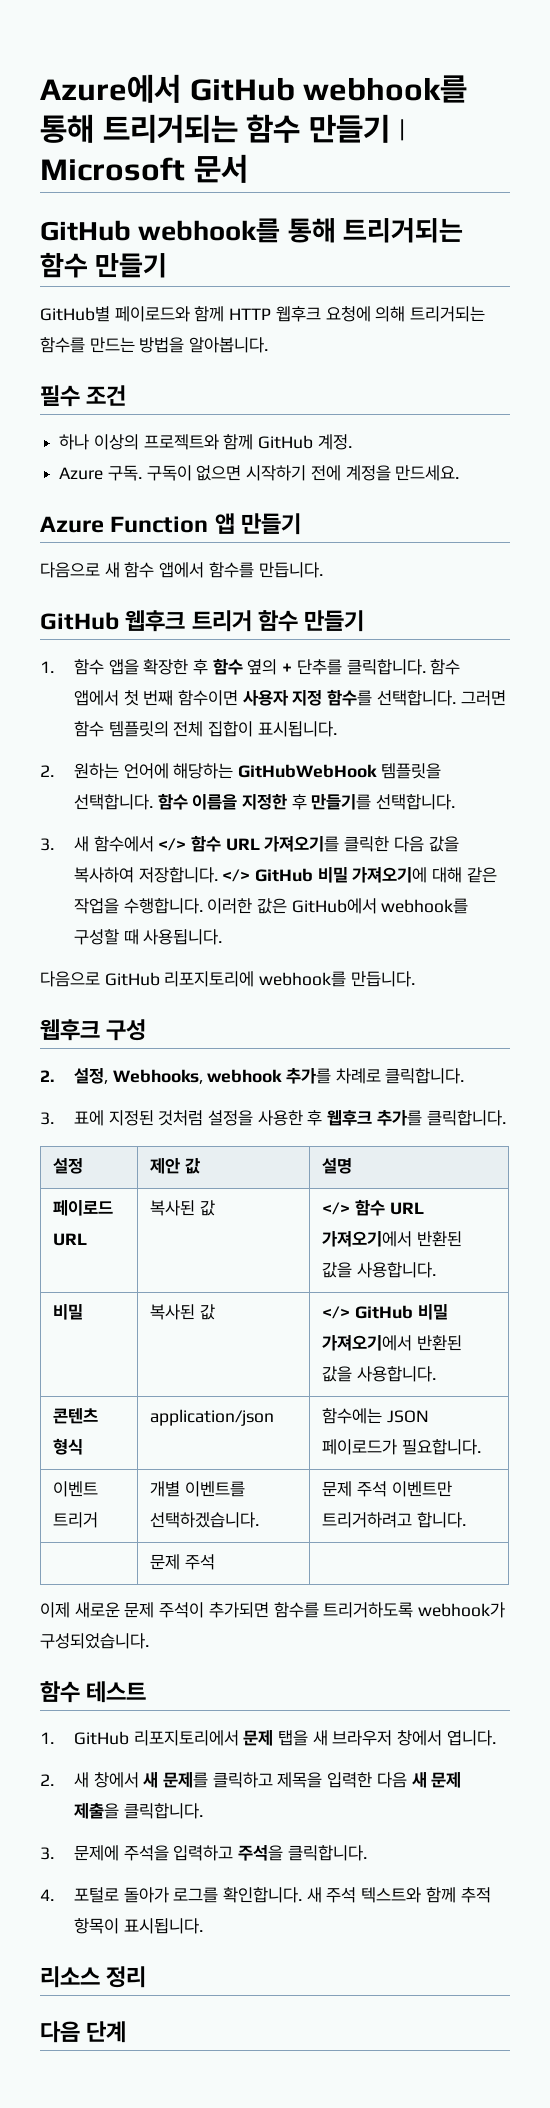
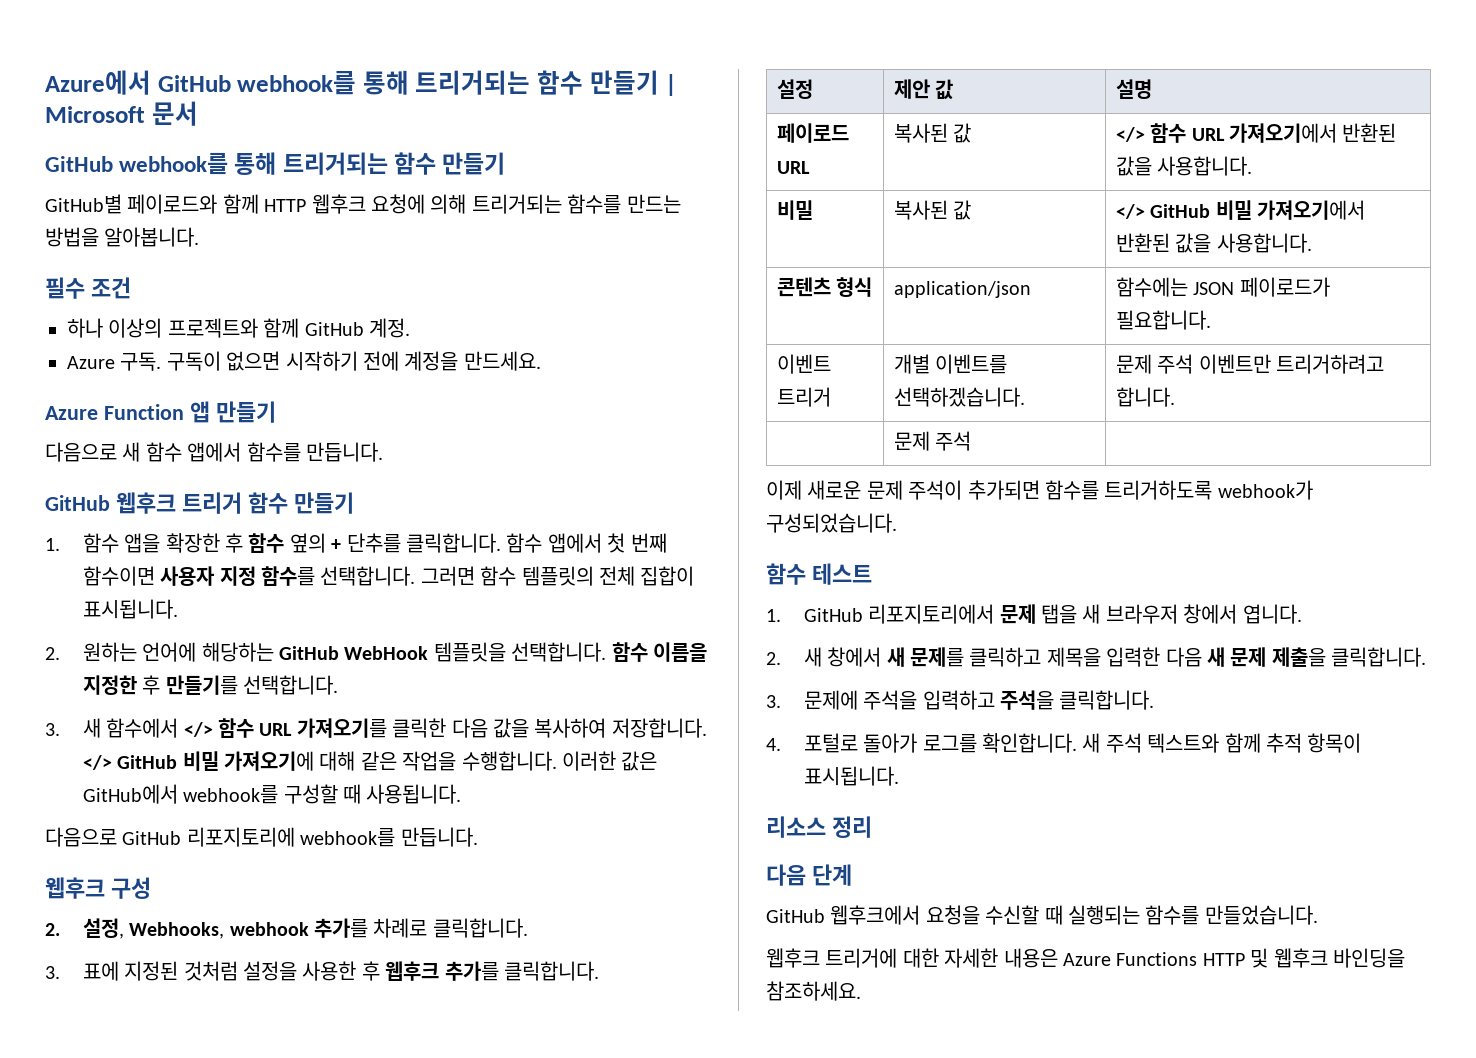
- 2. 원하는 언어에 해당하는 GitHubWebHook 템플릿을 선택합니다.
+ 2. 원하는 언어에 해당하는 GitHub WebHook 템플릿을 선택합니다.
+ GitHub 웹후크에서 요청을 수신할 때 실행되는 함수를 만들었습니다.
+ 웹후크 트리거에 대한 자세한 내용은 Azure Functions HTTP 및 웹후크 바인딩을 참조하세요.

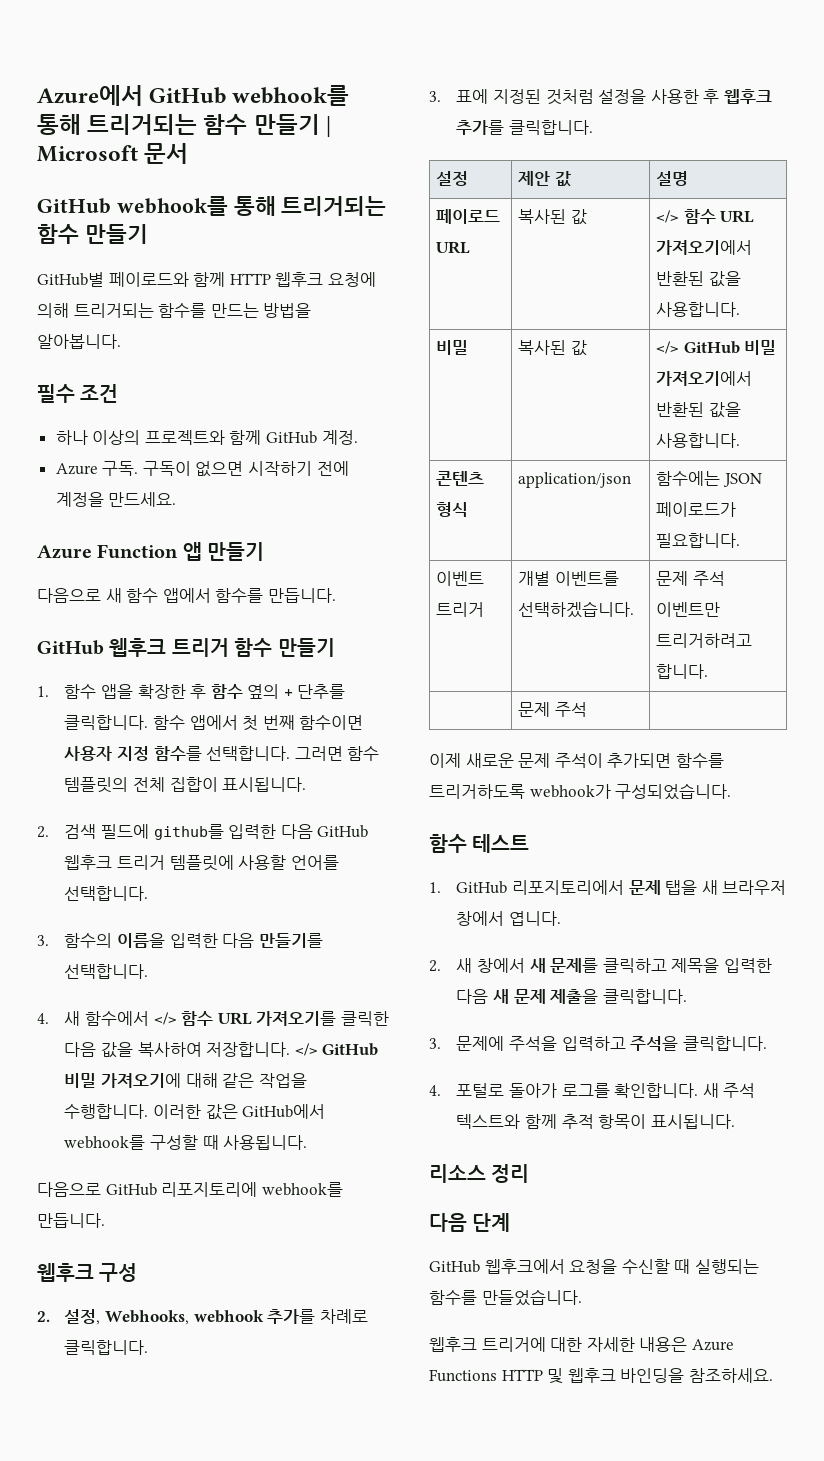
- 2. 원하는 언어에 해당하는 GitHub WebHook 템플릿을 선택합니다. 함수 이름을 지정한 후 만들기를 선택합니다.
+ 2. 검색 필드에 github를 입력한 다음 GitHub 웹후크 트리거 템플릿에 사용할 언어를 선택합니다.
+ 3. 함수의 이름을 입력한 다음 만들기를 선택합니다.
- 3. 새 함수에서 </> 함수 URL 가져오기를 클릭한 다음 값을 복사하여 저장합니다.
+ 4. 새 함수에서 </> 함수 URL 가져오기를 클릭한 다음 값을 복사하여 저장합니다.

